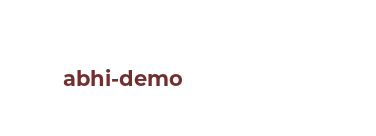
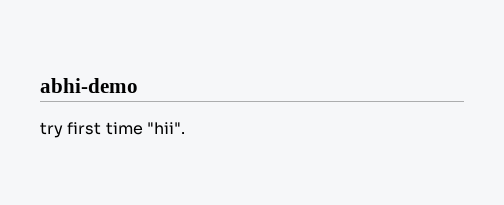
+ try first time "hii".

